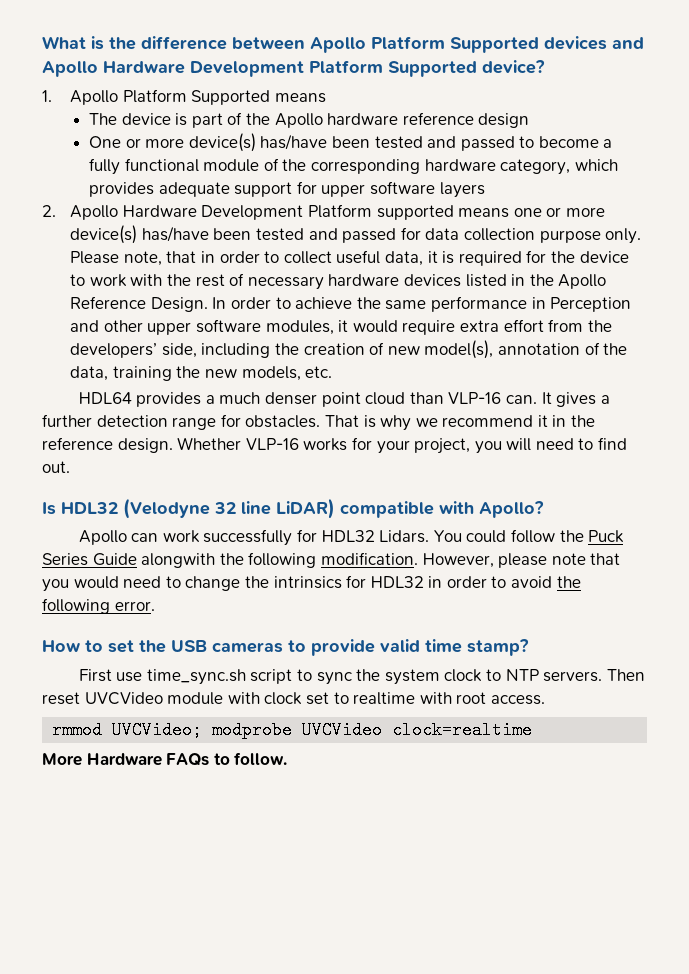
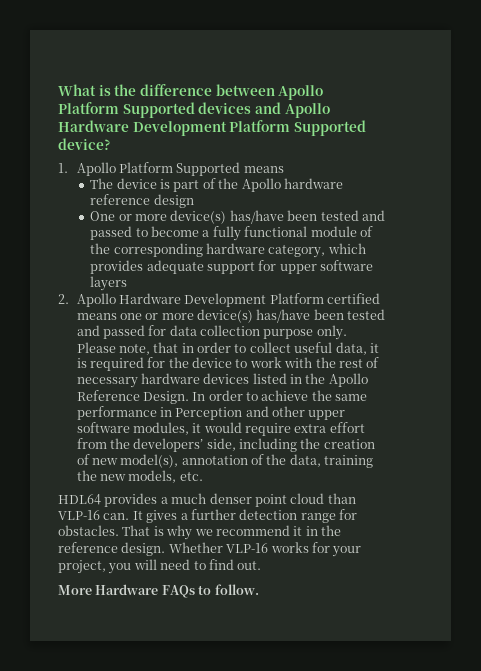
- 2. Apollo Hardware Development Platform supported means one or more device(s) has/have been tested and passed for data collection purpose only.
+ 2. Apollo Hardware Development Platform certified means one or more device(s) has/have been tested and passed for data collection purpose only.
- Is HDL32 (Velodyne 32 line LiDAR) compatible with Apollo?
- Apollo can work successfully for HDL32 Lidars. You could follow the Puck Series Guide alongwith the following modification. However, please note that you would need to change the intrinsics for HDL32 in order to avoid the following error.
- How to set the USB cameras to provide valid time stamp?
- First use time_sync.sh script to sync the system clock to NTP servers. Then reset UVCVideo module with clock set to realtime with root access.
- rmmod UVCVideo; modprobe UVCVideo clock=realtime

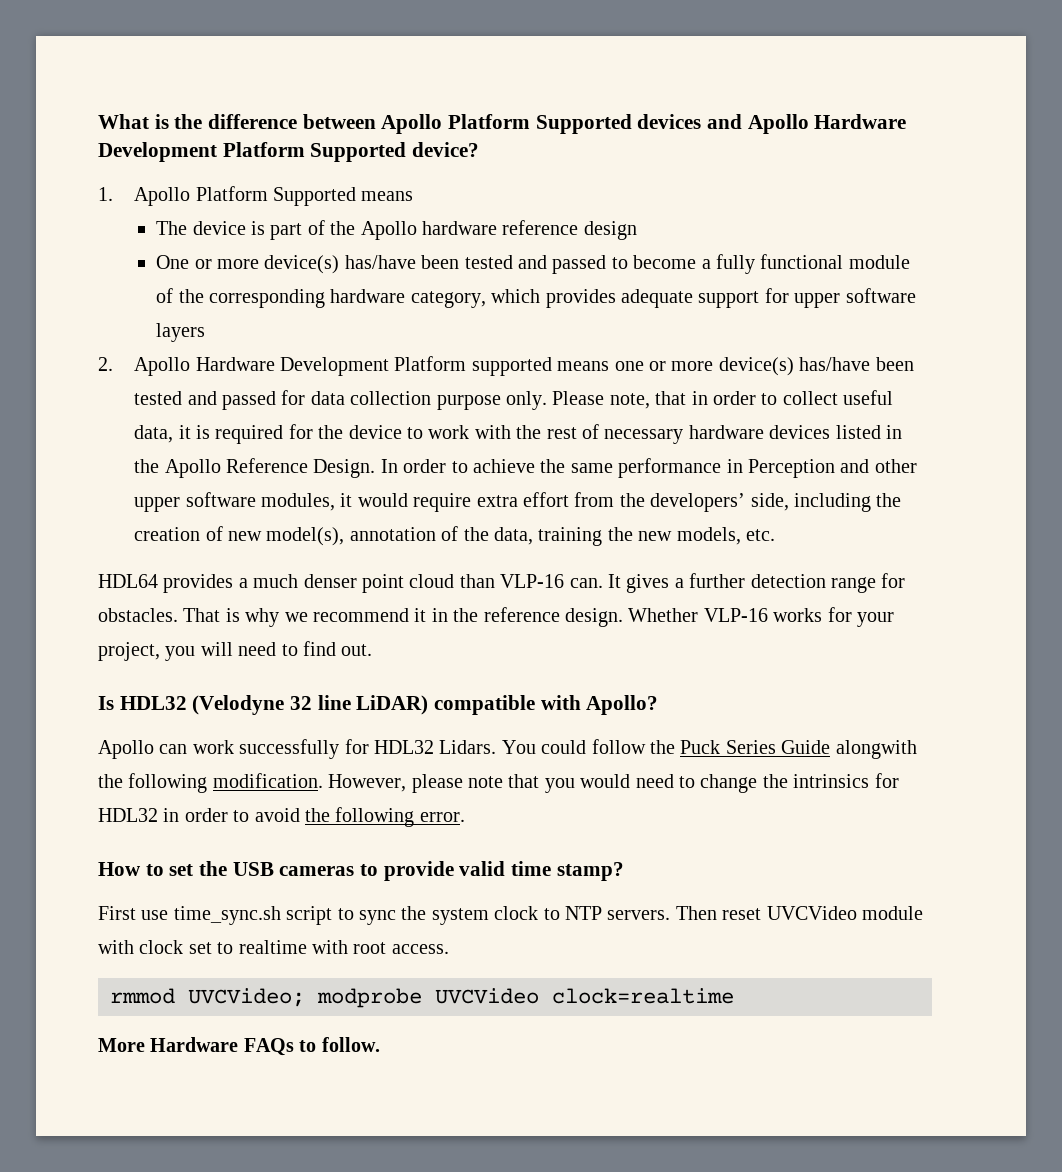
- 2. Apollo Hardware Development Platform certified means one or more device(s) has/have been tested and passed for data collection purpose only.
+ 2. Apollo Hardware Development Platform supported means one or more device(s) has/have been tested and passed for data collection purpose only.
+ Is HDL32 (Velodyne 32 line LiDAR) compatible with Apollo?
+ Apollo can work successfully for HDL32 Lidars. You could follow the Puck Series Guide alongwith the following modification. However, please note that you would need to change the intrinsics for HDL32 in order to avoid the following error.
+ How to set the USB cameras to provide valid time stamp?
+ First use time_sync.sh script to sync the system clock to NTP servers. Then reset UVCVideo module with clock set to realtime with root access.
+ rmmod UVCVideo; modprobe UVCVideo clock=realtime

